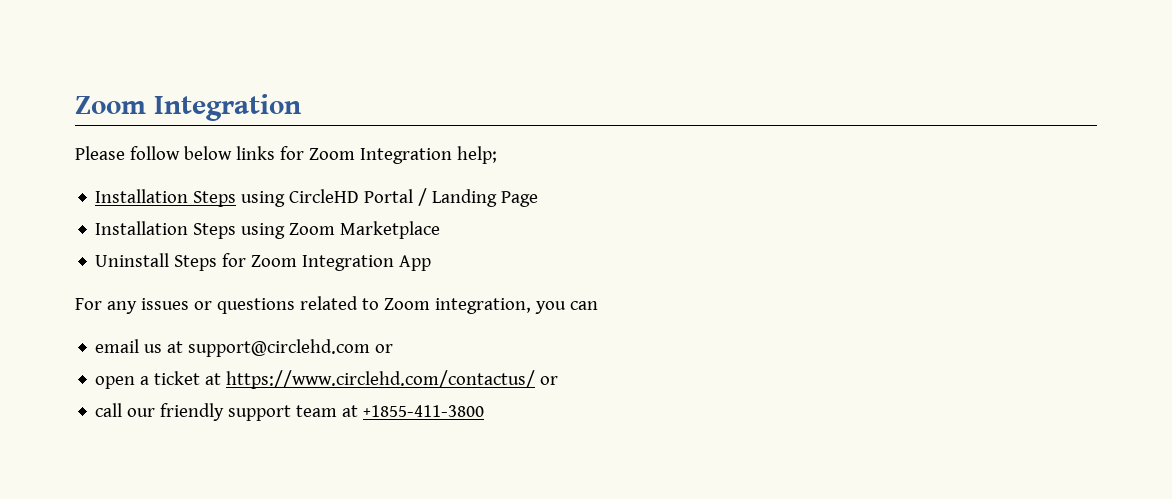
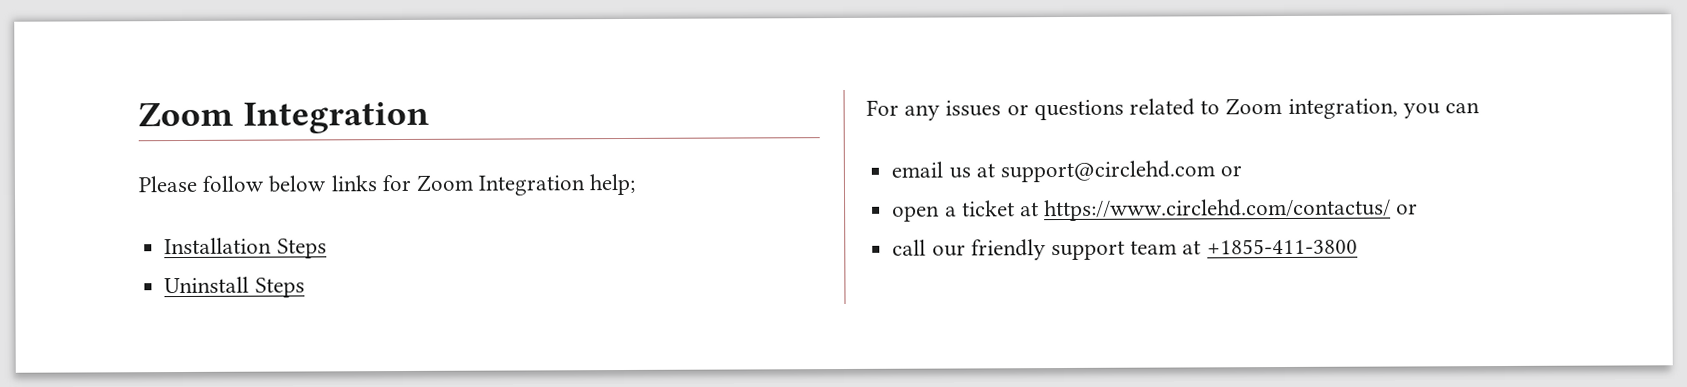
- Installation Steps using CircleHD Portal / Landing Page
- Installation Steps using Zoom Marketplace
- Uninstall Steps for Zoom Integration App
+ Installation Steps
+ Uninstall Steps

